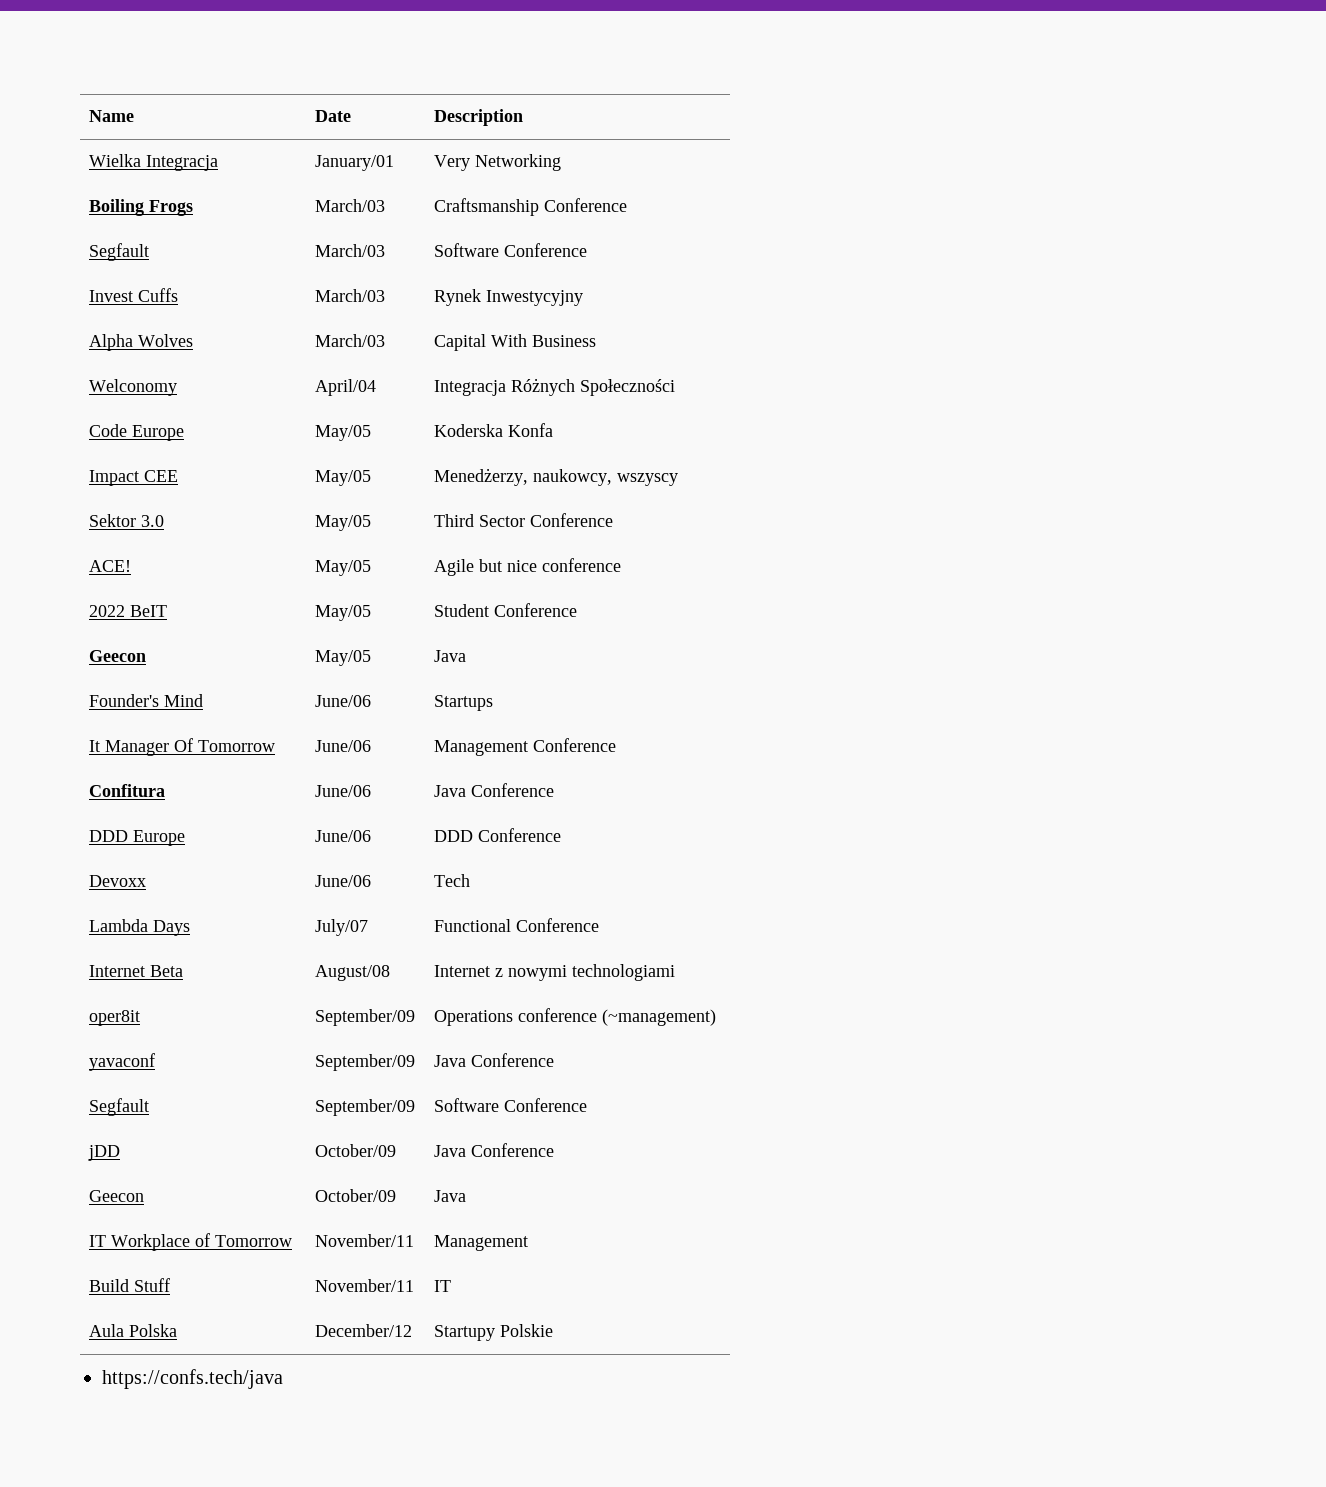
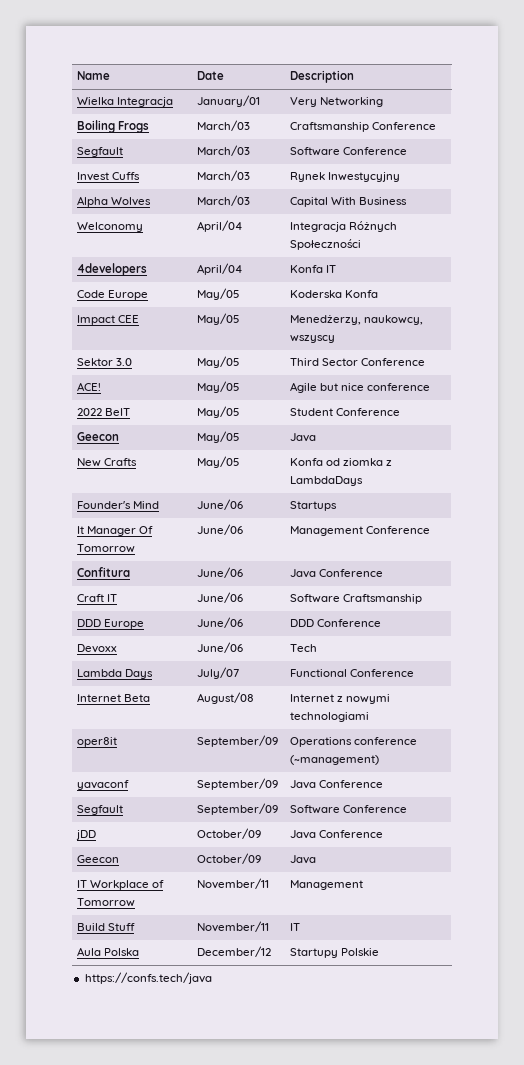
+ 4developers | April/04 | Konfa IT
+ New Crafts | May/05 | Konfa od ziomka z LambdaDays
+ Craft IT | June/06 | Software Craftsmanship

